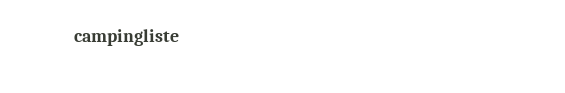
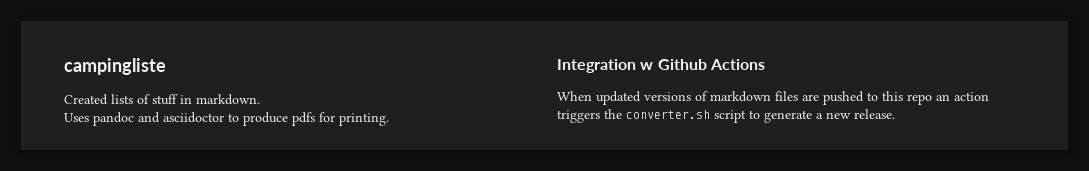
+ Created lists of stuff in markdown.
+ Uses pandoc and asciidoctor to produce pdfs for printing.
+ Integration w Github Actions
+ When updated versions of markdown files are pushed to this repo an action triggers the converter.sh script to generate a new release.

